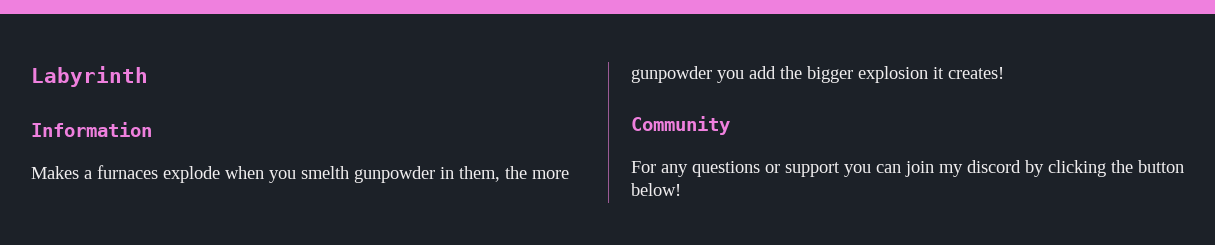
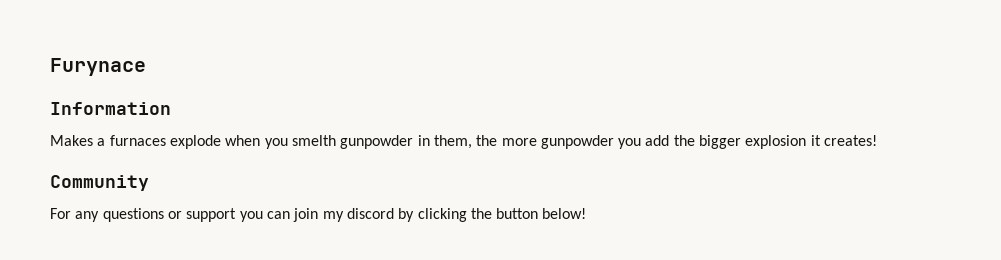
- Labyrinth
+ Furynace

